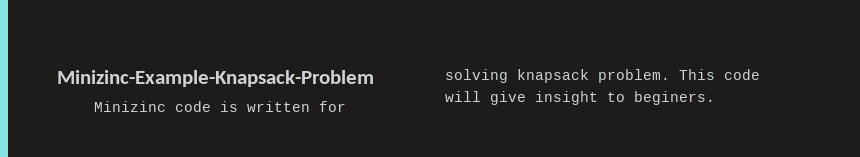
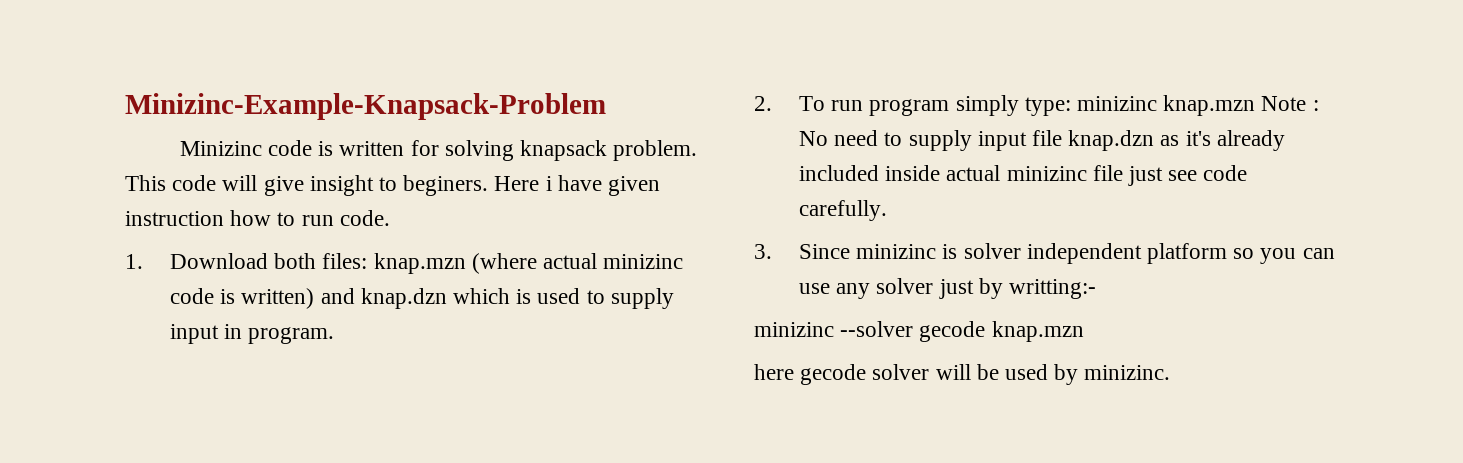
+ Here i have given instruction how to run code.
+ 1. Download both files: knap.mzn (where actual minizinc code is written) and knap.dzn which is used to supply input in program.
+ 2. To run program simply type: minizinc knap.mzn Note : No need to supply input file knap.dzn as it's already included inside actual minizinc file just see code carefully.
+ 3. Since minizinc is solver independent platform so you can use any solver just by writting:-
+ minizinc --solver gecode knap.mzn
+ here gecode solver will be used by minizinc.

